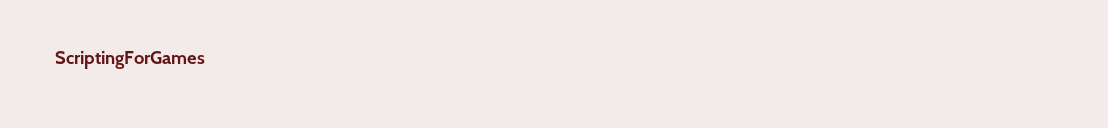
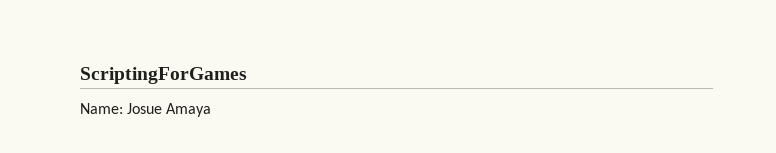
+ Name: Josue Amaya

